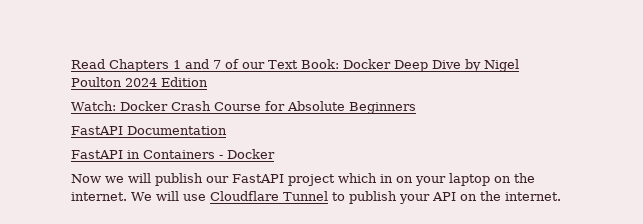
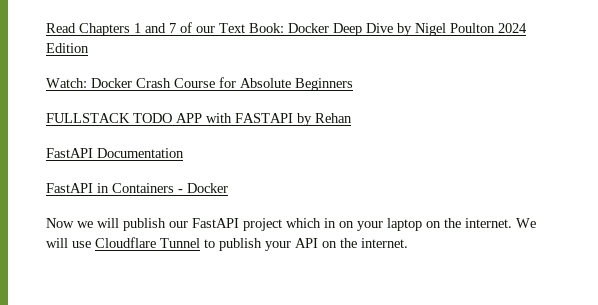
+ FULLSTACK TODO APP with FASTAPI by Rehan

